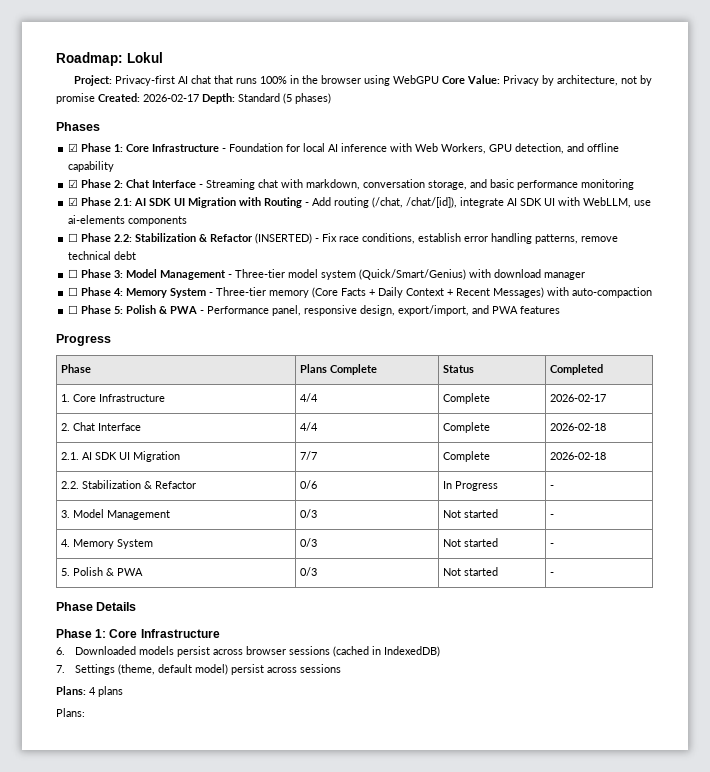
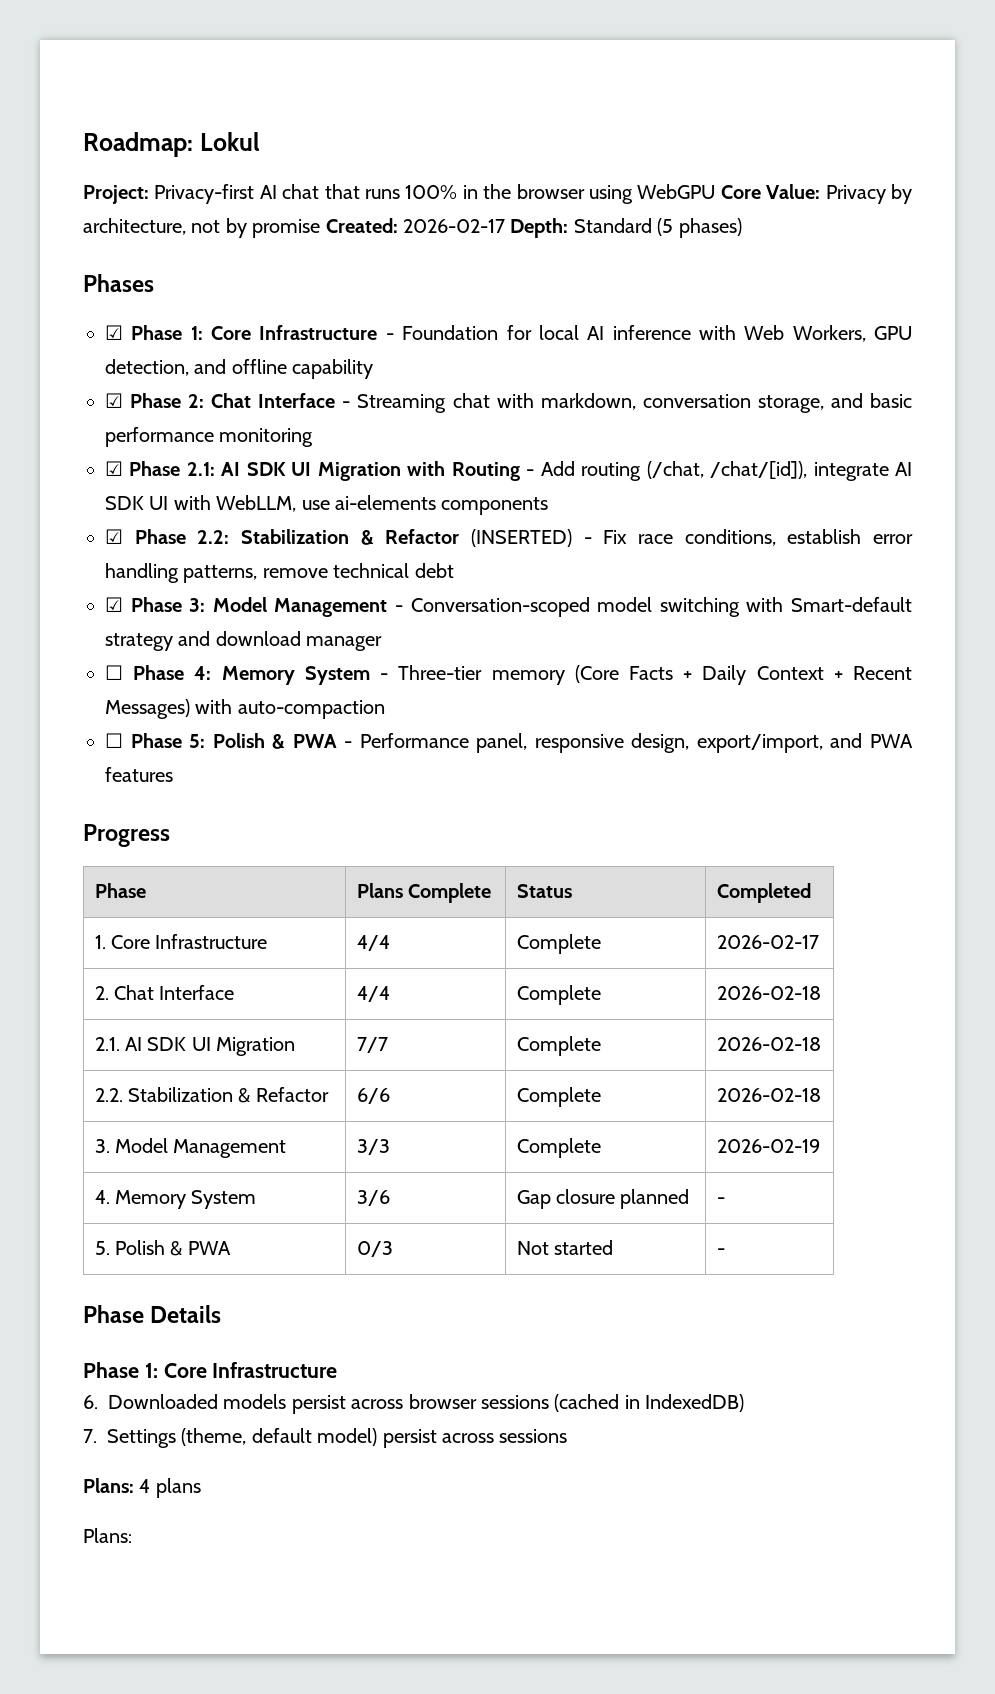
- ☐ Phase 2.2: Stabilization & Refactor (INSERTED) - Fix race conditions, establish error handling patterns, remove technical debt
+ ☑ Phase 2.2: Stabilization & Refactor (INSERTED) - Fix race conditions, establish error handling patterns, remove technical debt
- ☐ Phase 3: Model Management - Three-tier model system (Quick/Smart/Genius) with download manager
+ ☑ Phase 3: Model Management - Conversation-scoped model switching with Smart-default strategy and download manager
- 2.2. Stabilization & Refactor | 0/6 | In Progress | -
+ 2.2. Stabilization & Refactor | 6/6 | Complete | 2026-02-18
- 3. Model Management | 0/3 | Not started | -
+ 3. Model Management | 3/3 | Complete | 2026-02-19
- 4. Memory System | 0/3 | Not started | -
+ 4. Memory System | 3/6 | Gap closure planned | -

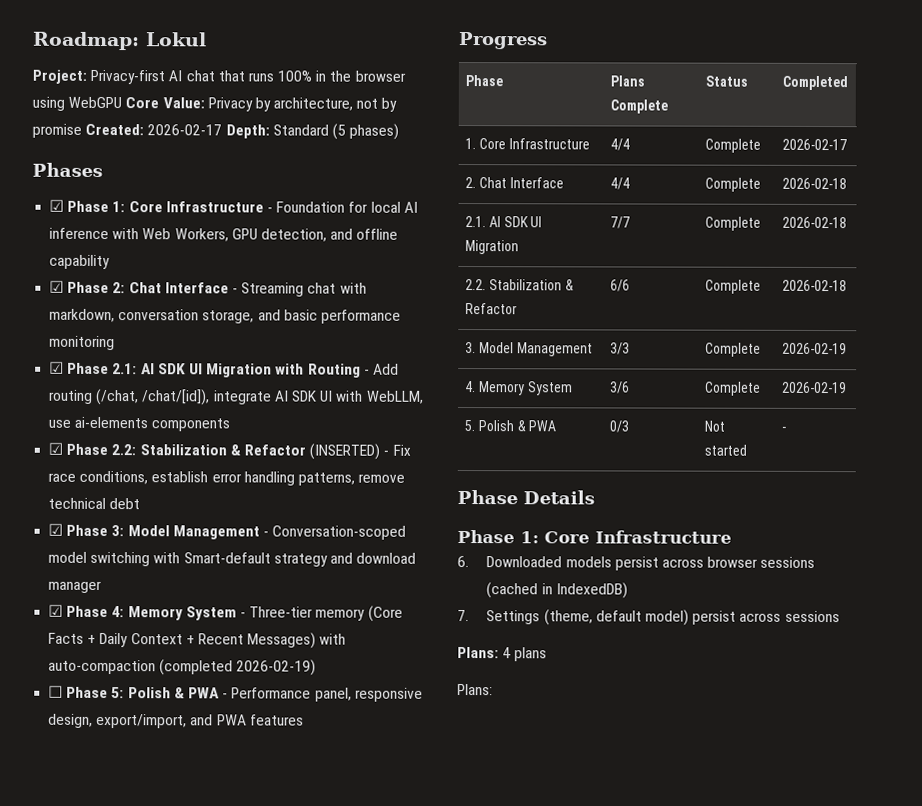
- ☐ Phase 4: Memory System - Three-tier memory (Core Facts + Daily Context + Recent Messages) with auto-compaction
+ ☑ Phase 4: Memory System - Three-tier memory (Core Facts + Daily Context + Recent Messages) with auto-compaction (completed 2026-02-19)
- 4. Memory System | 3/6 | Gap closure planned | -
+ 4. Memory System | 3/6 | Complete | 2026-02-19

